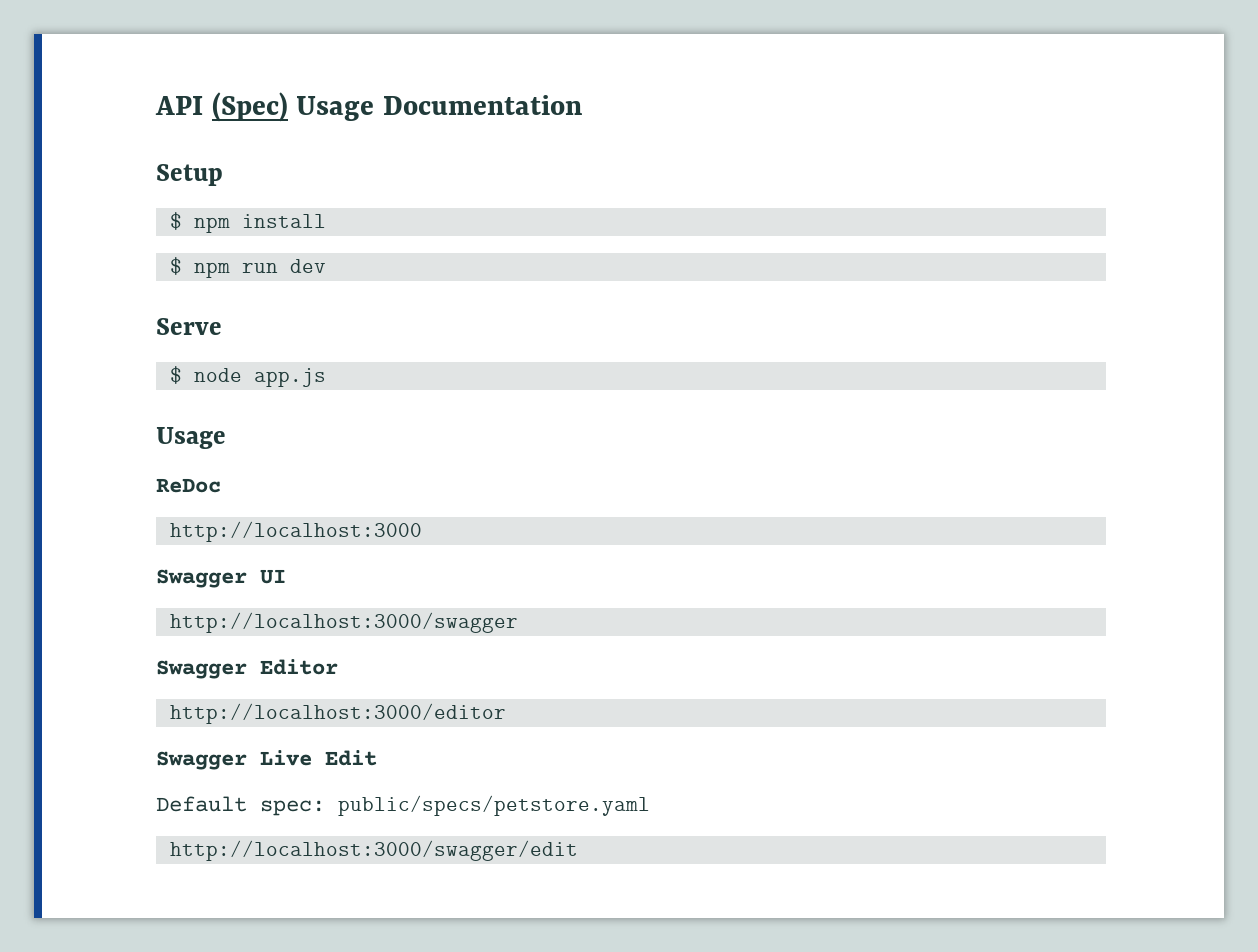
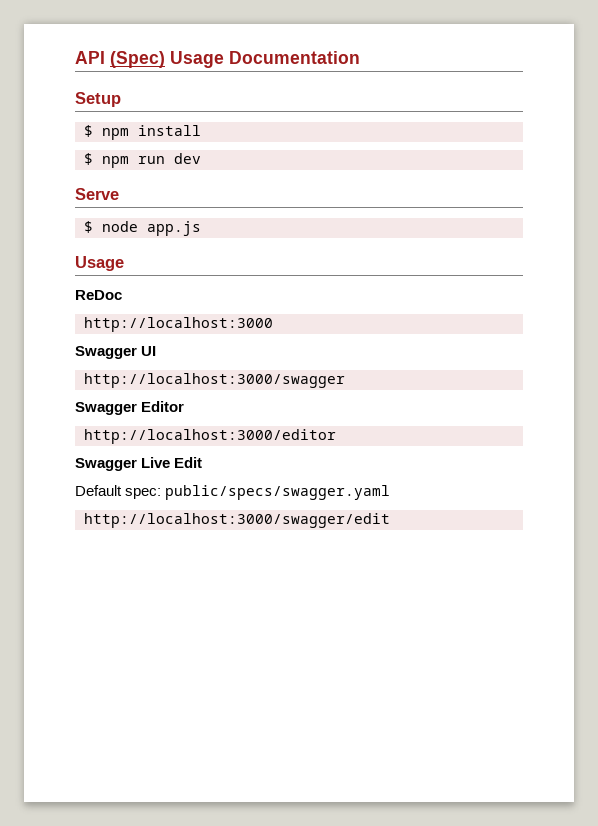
- Default spec: public/specs/petstore.yaml
+ Default spec: public/specs/swagger.yaml

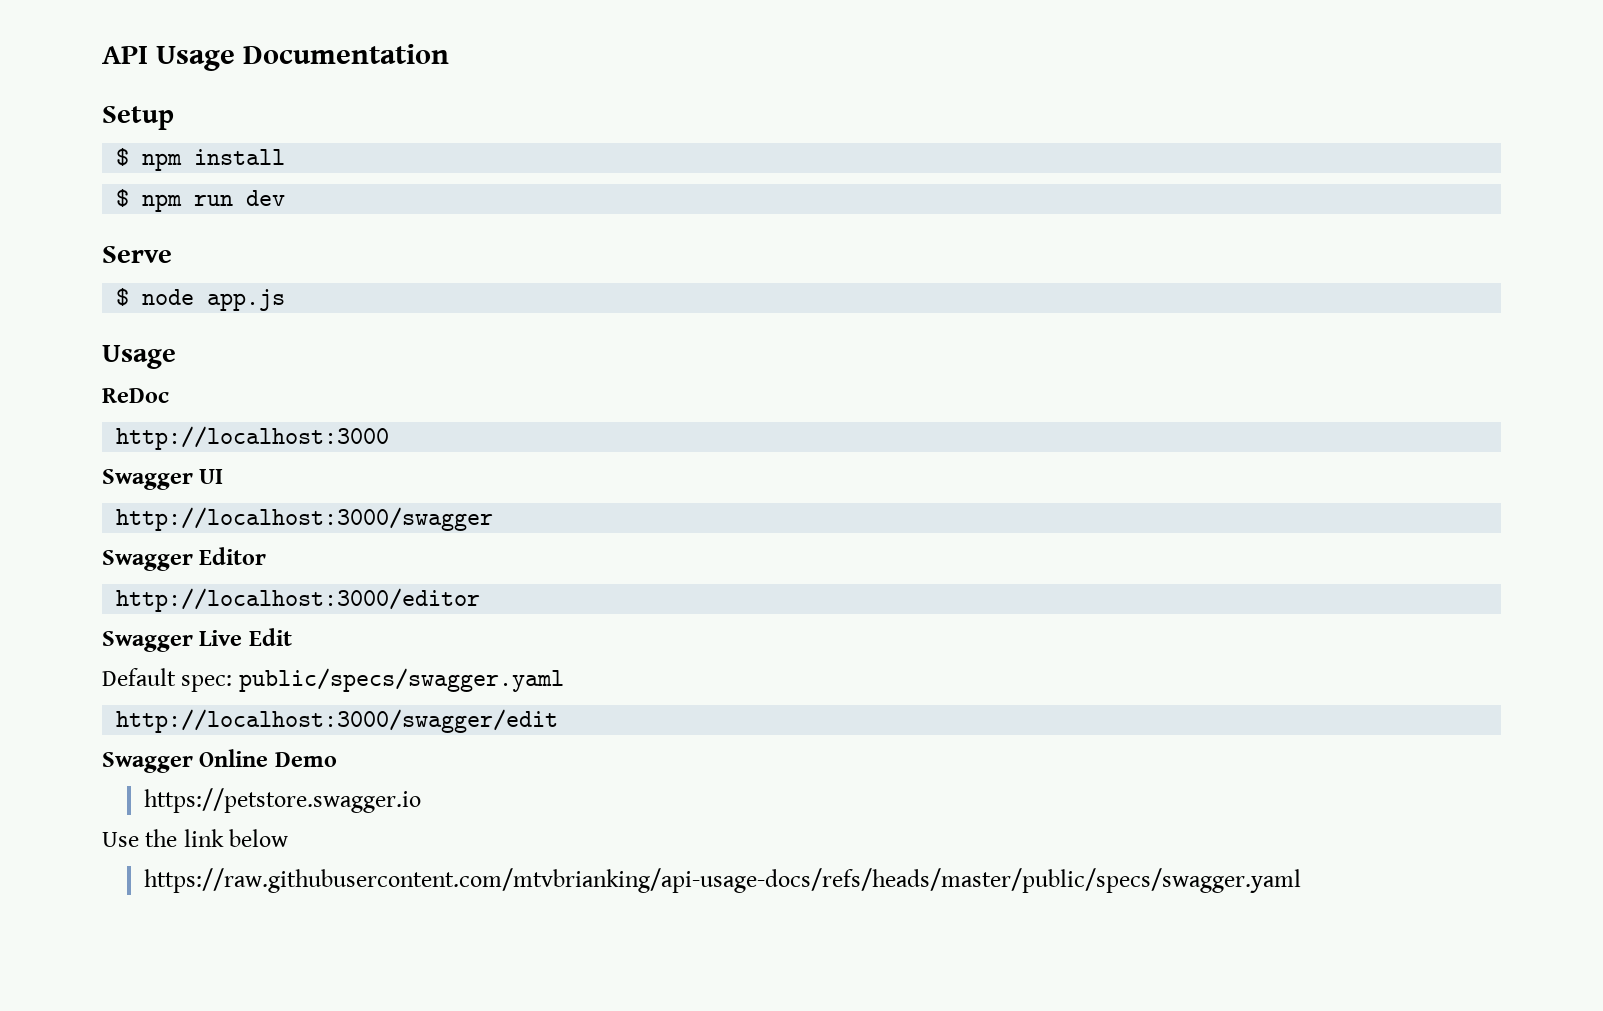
- API (Spec) Usage Documentation
+ API Usage Documentation
+ Swagger Online Demo
+ https://petstore.swagger.io
+ Use the link below
+ https://raw.githubusercontent.com/mtvbrianking/api-usage-docs/refs/heads/master/public/specs/swagger.yaml

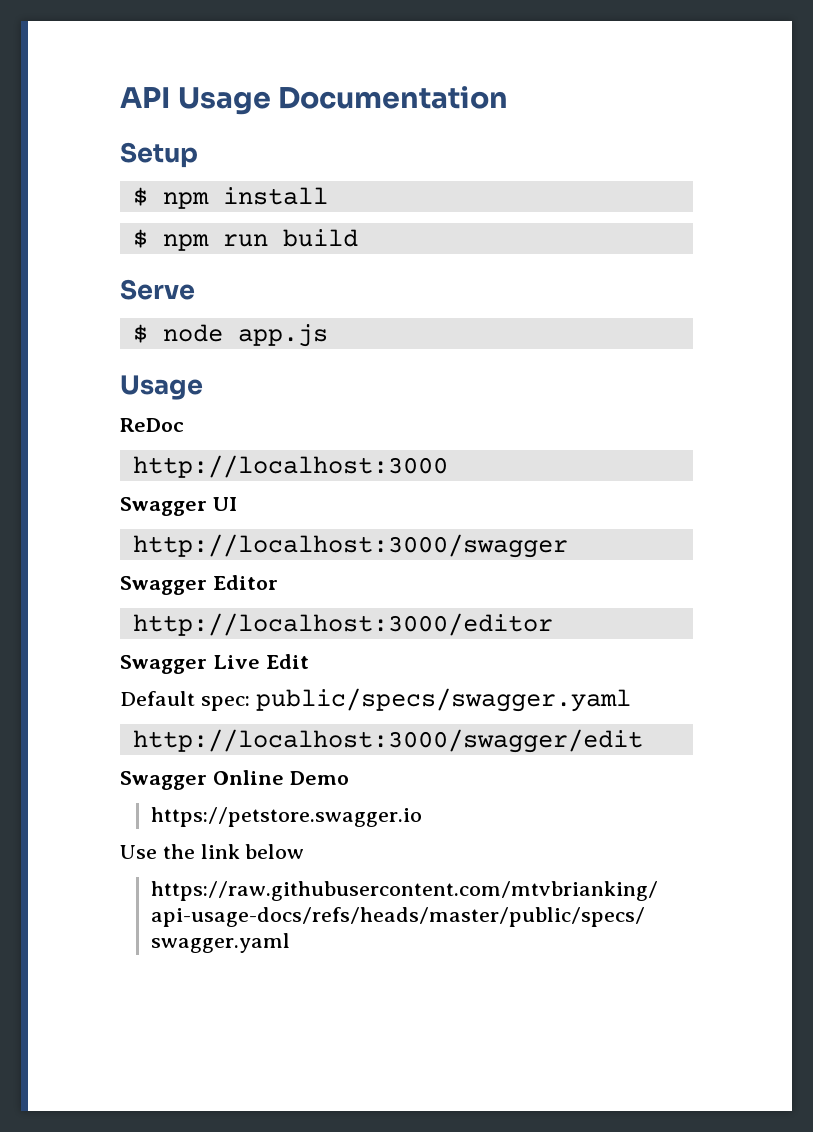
- $ npm run dev
+ $ npm run build

